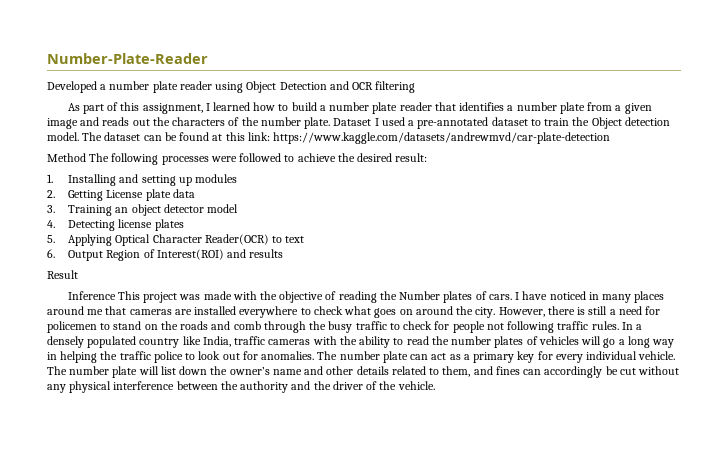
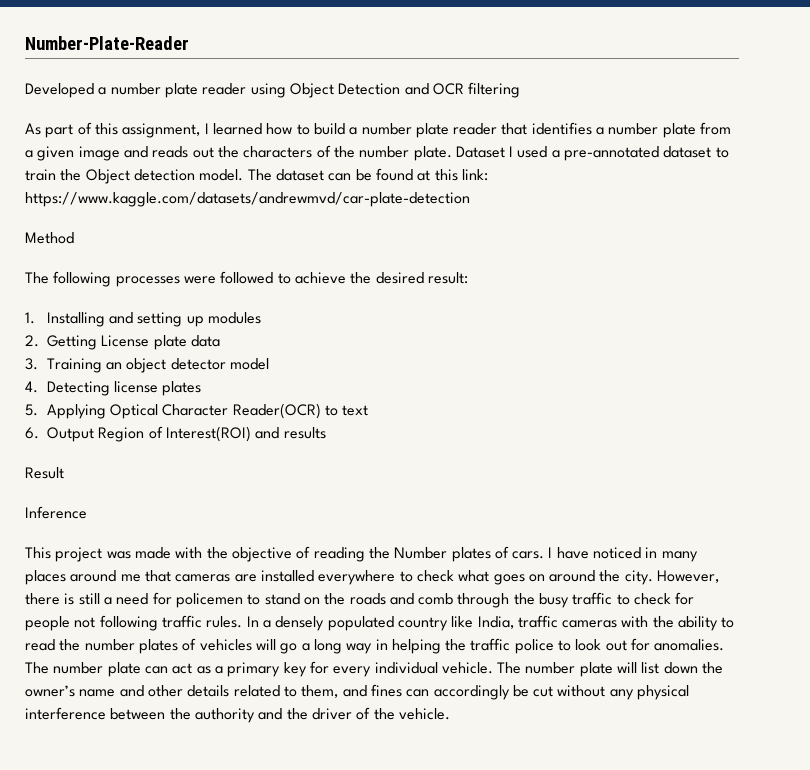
- Method The following processes were followed to achieve the desired result:
+ Method
+ The following processes were followed to achieve the desired result:
- Inference This project was made with the objective of reading the Number plates of cars.
+ Inference
+ This project was made with the objective of reading the Number plates of cars.

